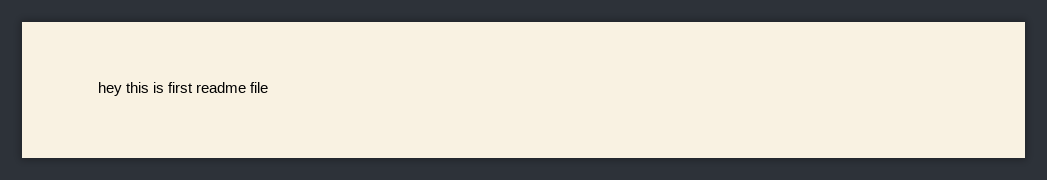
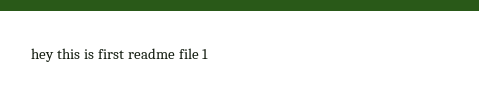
- hey this is first readme file
+ hey this is first readme file 1

